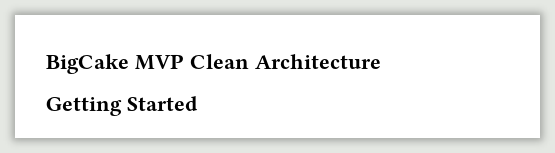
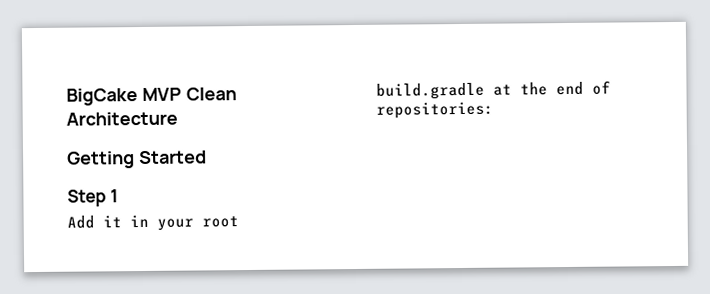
+ Step 1
+ Add it in your root build.gradle at the end of repositories:

